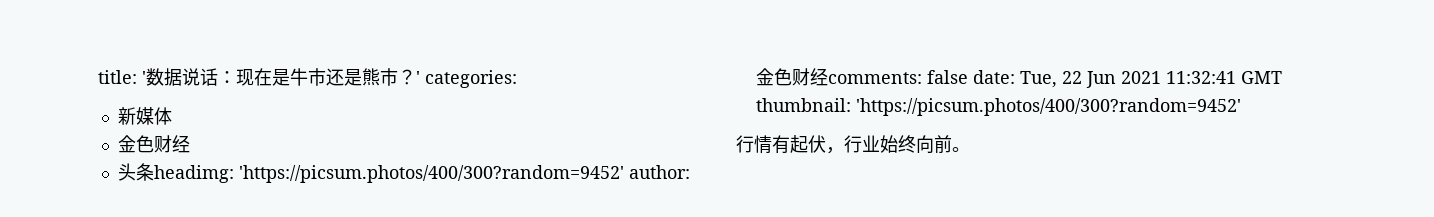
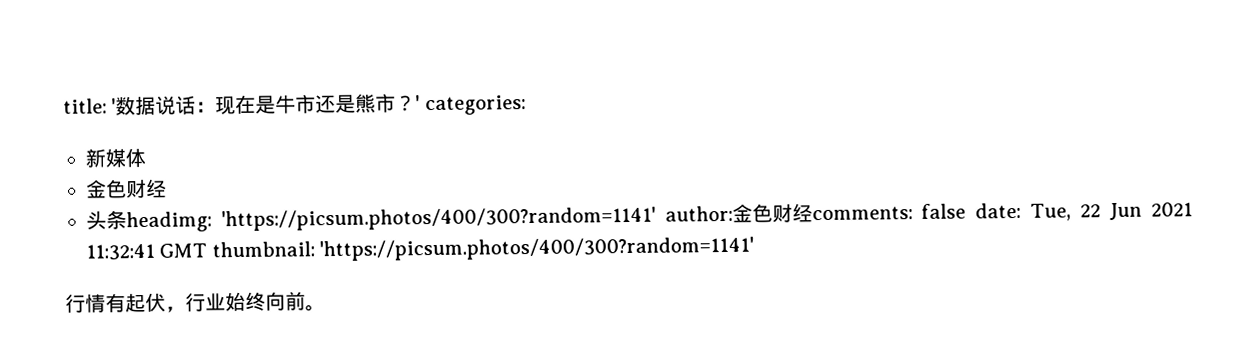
- 头条headimg: 'https://picsum.photos/400/300?random=9452' author:金色财经comments: false date: Tue, 22 Jun 2021 11:32:41 GMT thumbnail: 'https://picsum.photos/400/300?random=9452'
+ 头条headimg: 'https://picsum.photos/400/300?random=1141' author:金色财经comments: false date: Tue, 22 Jun 2021 11:32:41 GMT thumbnail: 'https://picsum.photos/400/300?random=1141'

